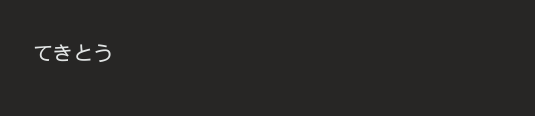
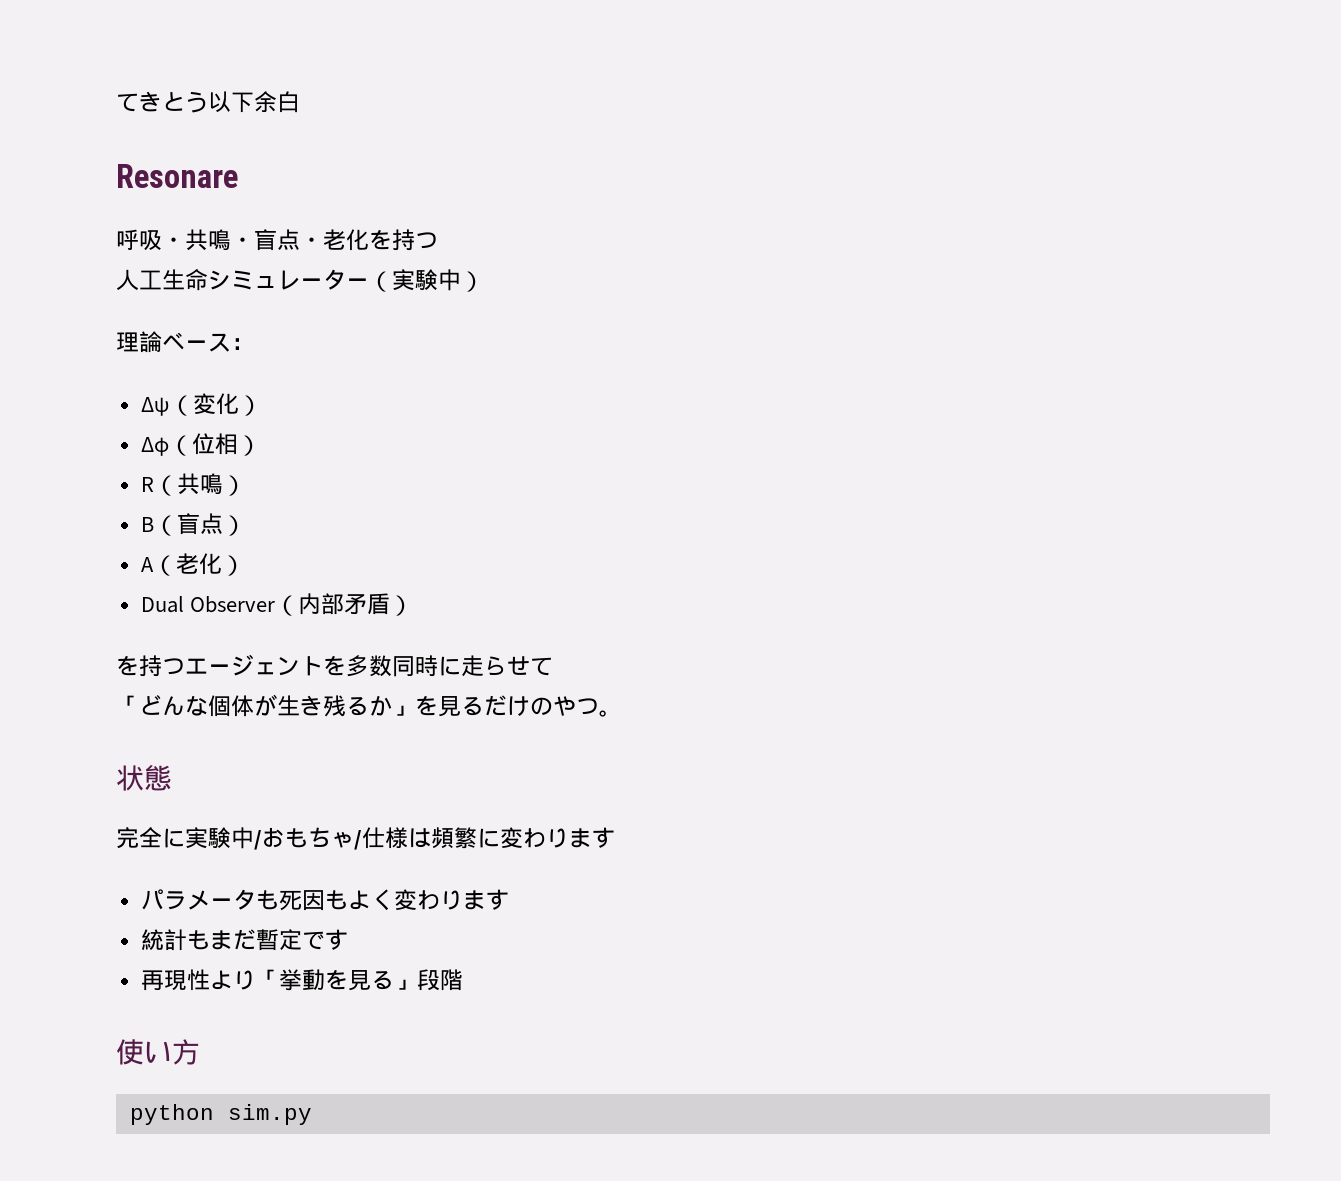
- てきとう
+ てきとう以下余白
+ Resonare
+ 呼吸・共鳴・盲点・老化を持つ
+ 人工生命シミュレーター（実験中）
+ 理論ベース：
+ Δψ（変化）
+ Δφ（位相）
+ R（共鳴）
+ B（盲点）
+ A（老化）
+ Dual Observer（内部矛盾）
+ を持つエージェントを多数同時に走らせて
+ 「どんな個体が生き残るか」を見るだけのやつ。
+ 状態
+ 完全に実験中/おもちゃ/仕様は頻繁に変わります
+ パラメータも死因もよく変わります
+ 統計もまだ暫定です
+ 再現性より「挙動を見る」段階
+ 使い方
+ python sim.py

